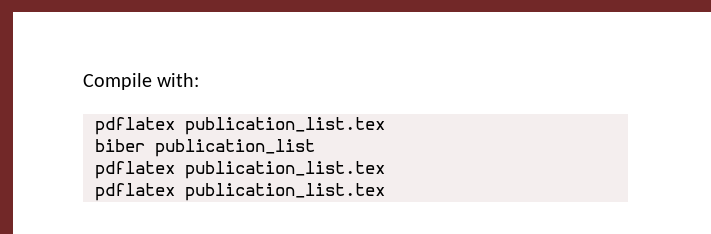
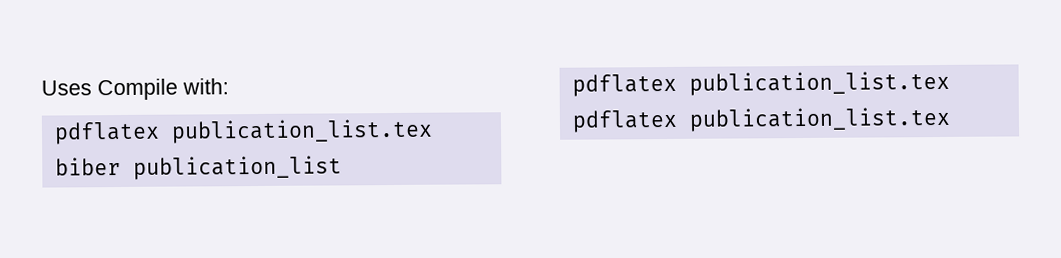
- Compile with:
+ Uses Compile with:

